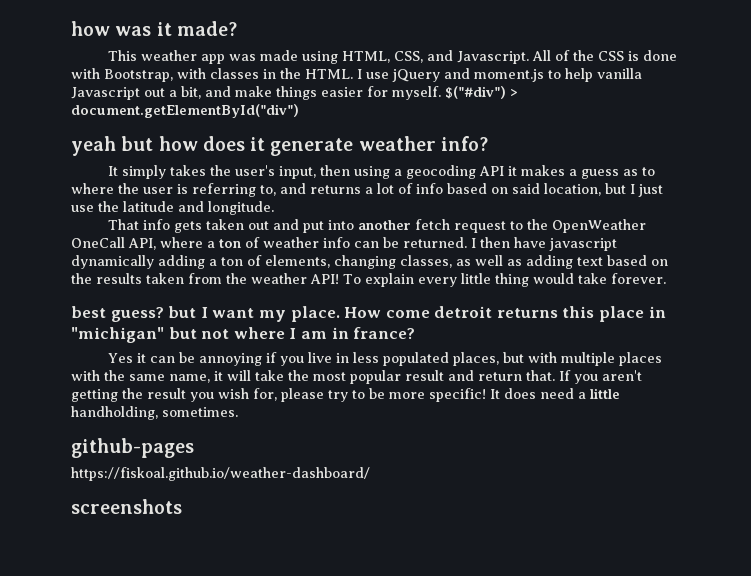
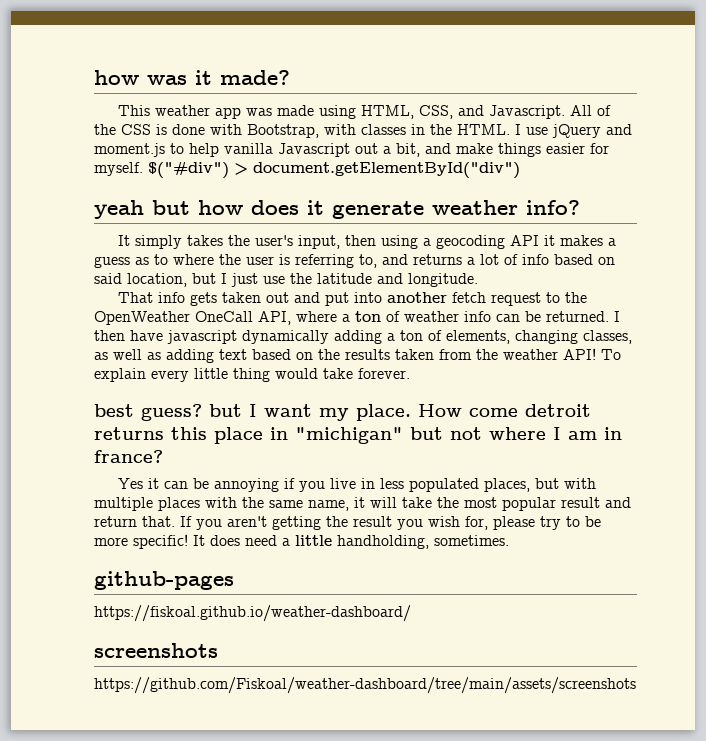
+ https://github.com/Fiskoal/weather-dashboard/tree/main/assets/screenshots

